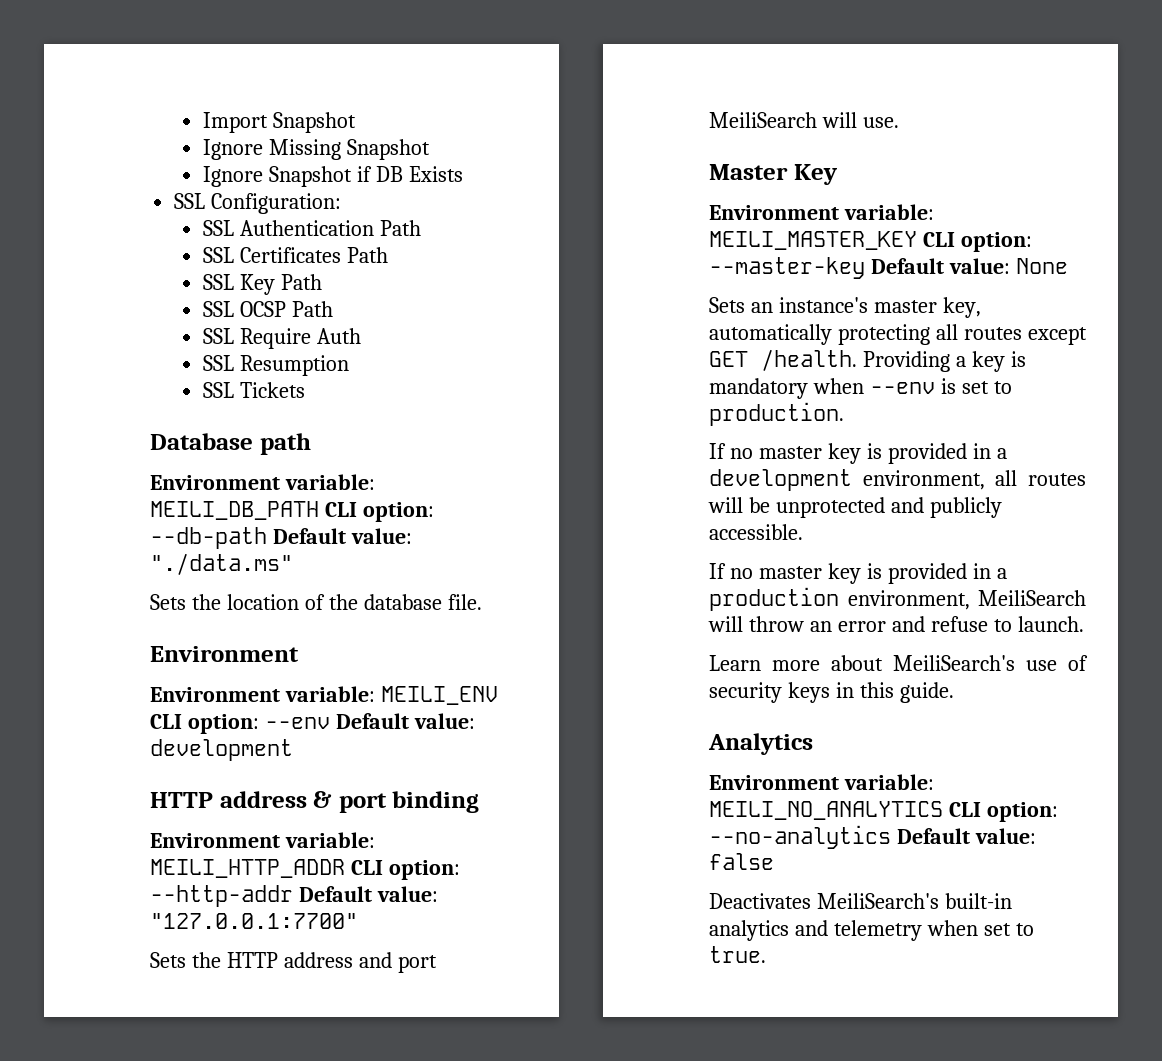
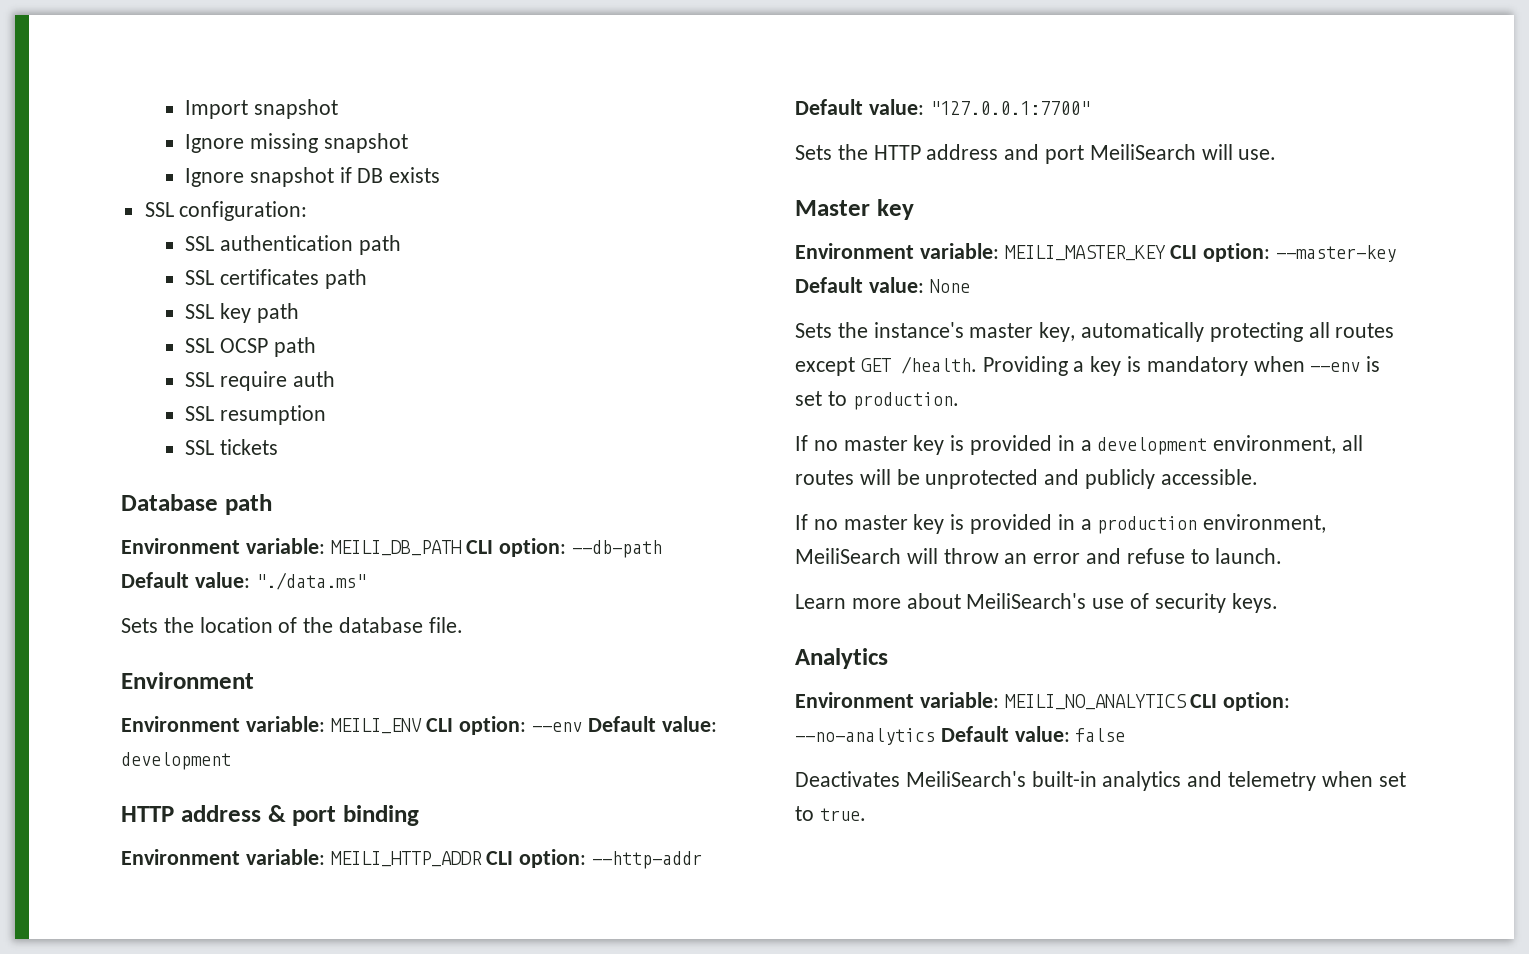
- Import Snapshot
- Ignore Missing Snapshot
- Ignore Snapshot if DB Exists
- SSL Configuration:
- SSL Authentication Path
- SSL Certificates Path
- SSL Key Path
+ Import snapshot
+ Ignore missing snapshot
+ Ignore snapshot if DB exists
+ SSL configuration:
+ SSL authentication path
+ SSL certificates path
+ SSL key path
- SSL OCSP Path
- SSL Require Auth
- SSL Resumption
- SSL Tickets
+ SSL OCSP path
+ SSL require auth
+ SSL resumption
+ SSL tickets
- Master Key
+ Master key
- Sets an instance's master key, automatically protecting all routes except GET /health.
+ Sets the instance's master key, automatically protecting all routes except GET /health.
- Learn more about MeiliSearch's use of security keys in this guide.
+ Learn more about MeiliSearch's use of security keys.

